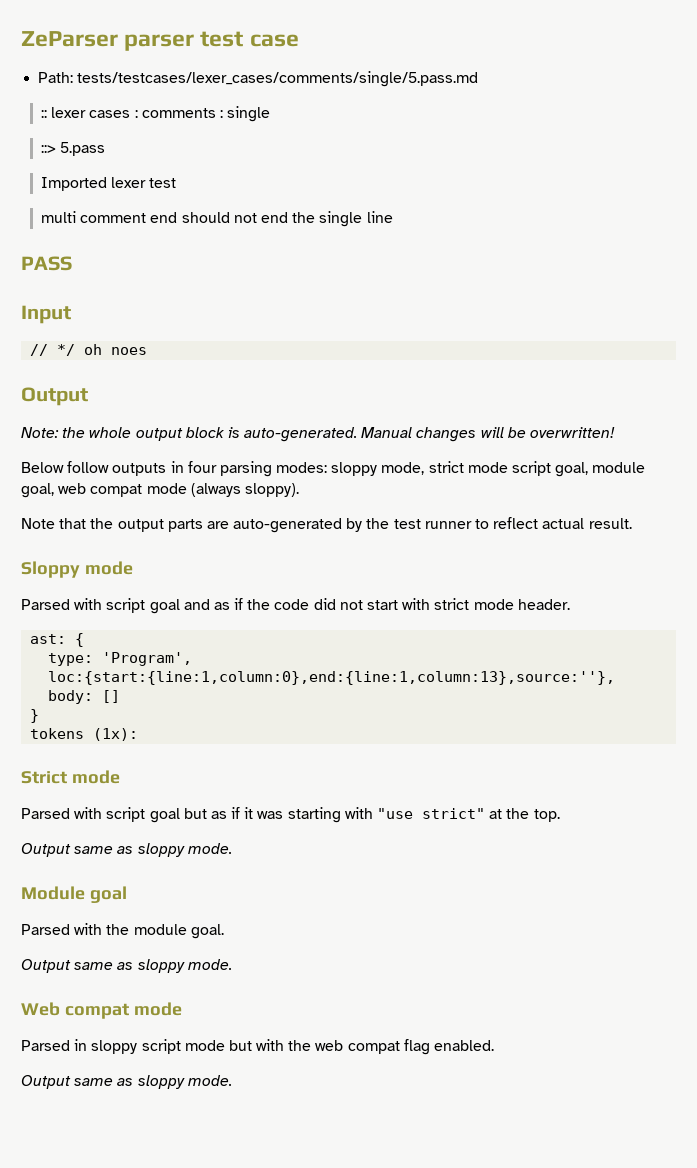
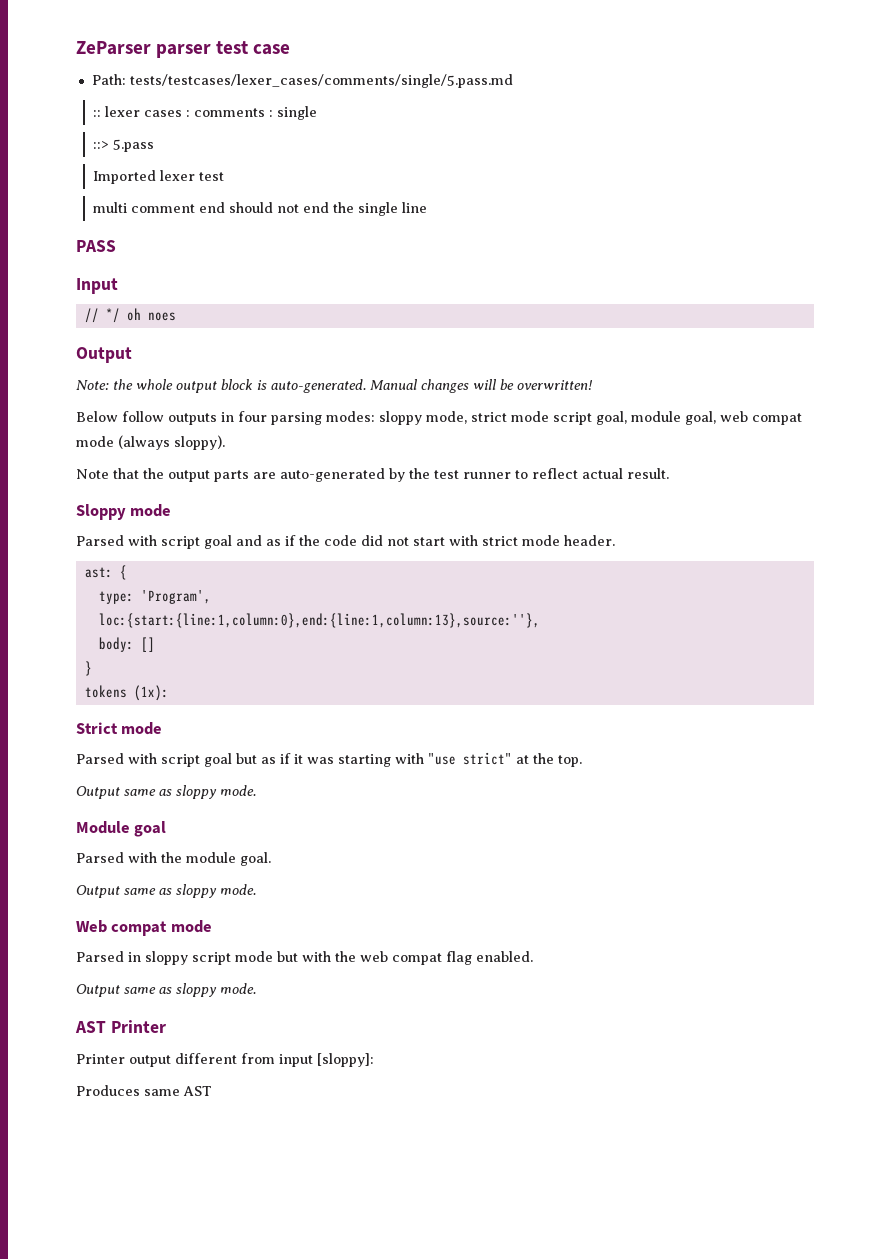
+ AST Printer
+ Printer output different from input [sloppy]:
+ Produces same AST

